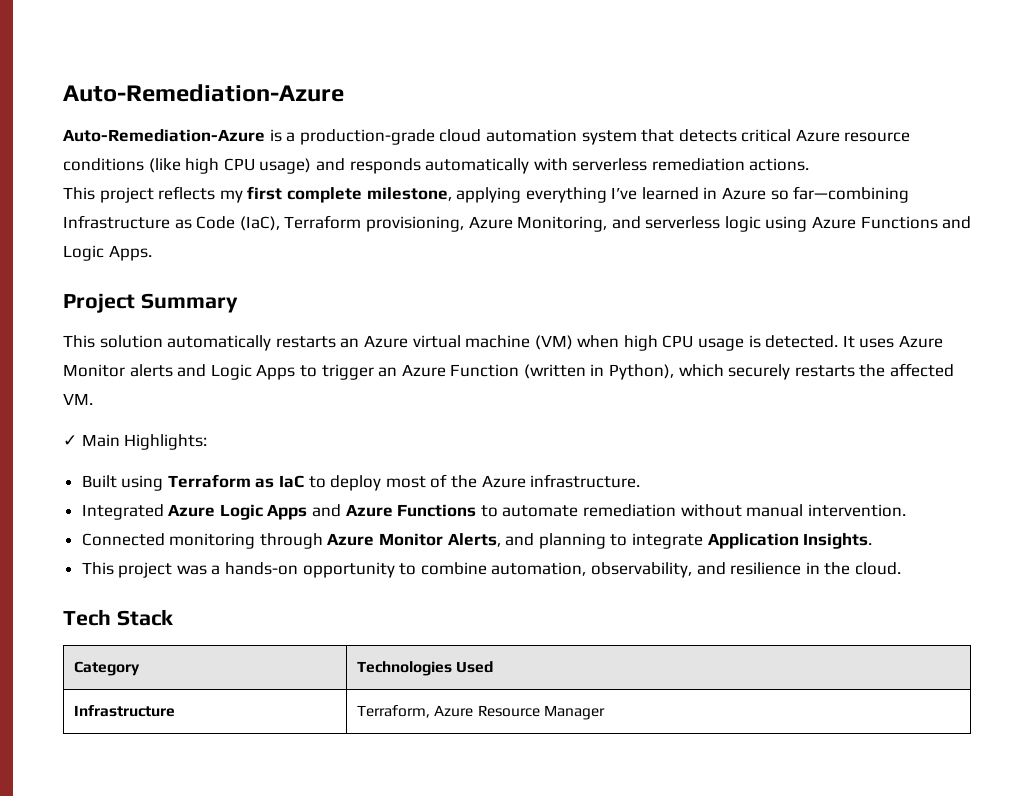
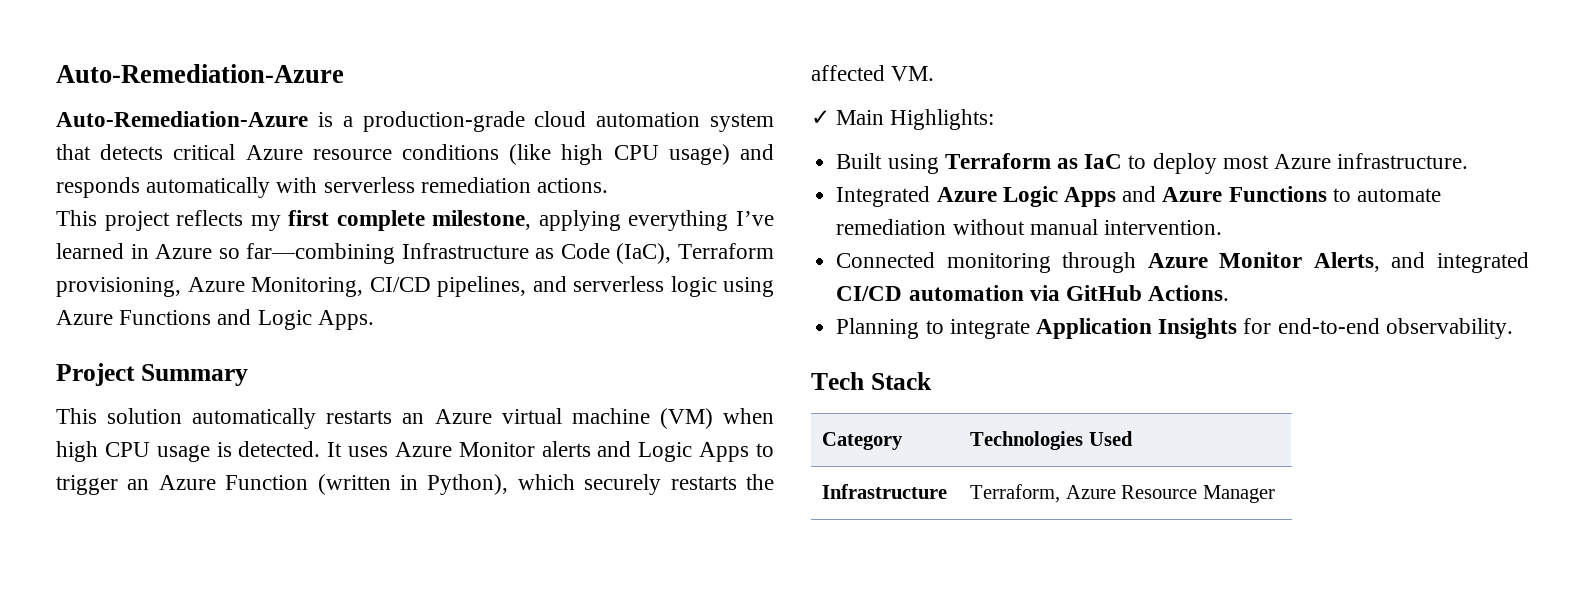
- This project reflects my first complete milestone, applying everything I’ve learned in Azure so far—combining Infrastructure as Code (IaC), Terraform provisioning, Azure Monitoring, and serverless logic using Azure Functions and Logic Apps.
+ This project reflects my first complete milestone, applying everything I’ve learned in Azure so far—combining Infrastructure as Code (IaC), Terraform provisioning, Azure Monitoring, CI/CD pipelines, and serverless logic using Azure Functions and Logic Apps.
- Built using Terraform as IaC to deploy most of the Azure infrastructure.
+ Built using Terraform as IaC to deploy most Azure infrastructure.
- Connected monitoring through Azure Monitor Alerts, and planning to integrate Application Insights.
- This project was a hands-on opportunity to combine automation, observability, and resilience in the cloud.
+ Connected monitoring through Azure Monitor Alerts, and integrated CI/CD automation via GitHub Actions.
+ Planning to integrate Application Insights for end-to-end observability.

